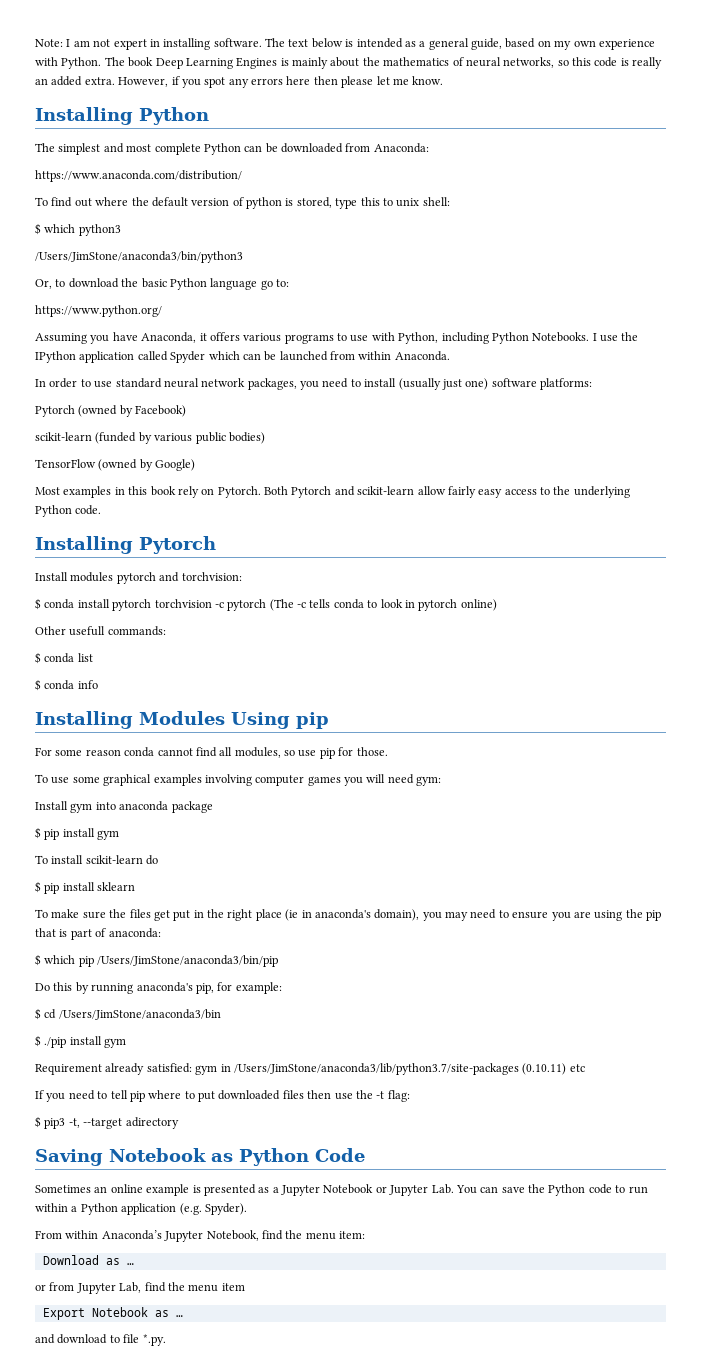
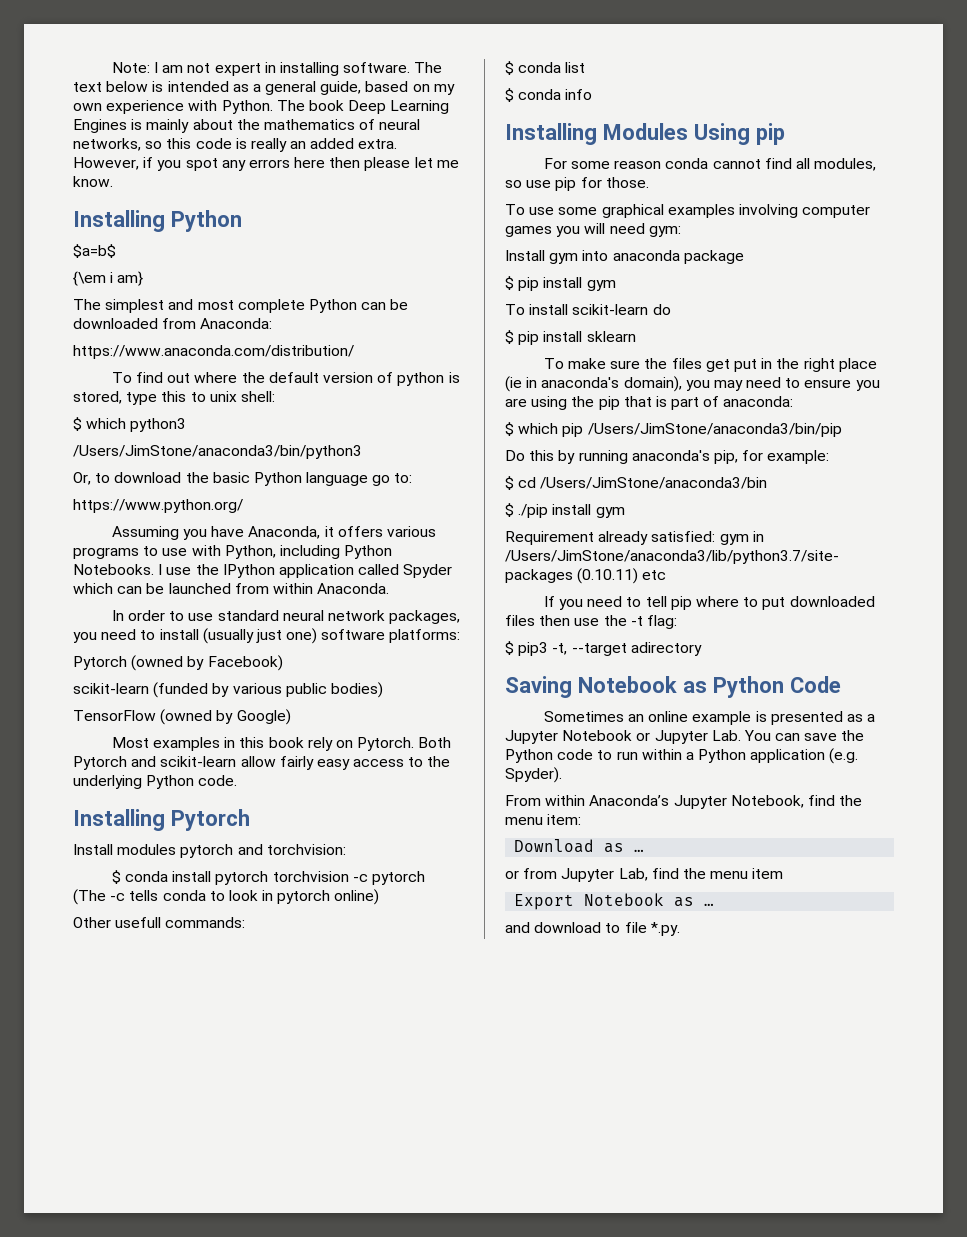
+ $a=b$
+ {\em i am}

